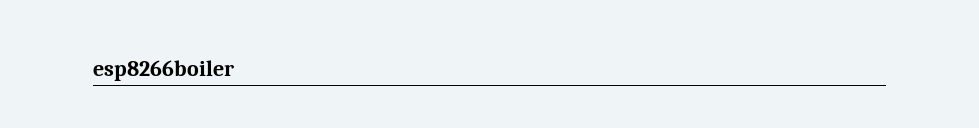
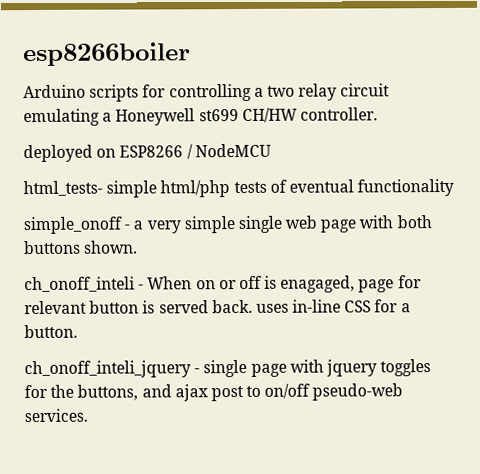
+ Arduino scripts for controlling a two relay circuit emulating a Honeywell st699 CH/HW controller.
+ deployed on ESP8266 / NodeMCU
+ html_tests- simple html/php tests of eventual functionality
+ simple_onoff - a very simple single web page with both buttons shown.
+ ch_onoff_inteli - When on or off is enagaged, page for relevant button is served back. uses in-line CSS for a button.
+ ch_onoff_inteli_jquery - single page with jquery toggles for the buttons, and ajax post to on/off pseudo-web services.

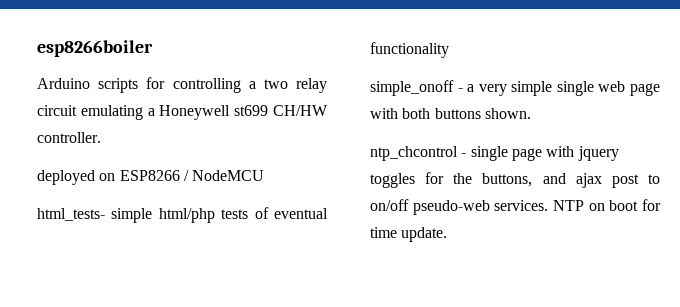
- ch_onoff_inteli - When on or off is enagaged, page for relevant button is served back. uses in-line CSS for a button.
- ch_onoff_inteli_jquery - single page with jquery toggles for the buttons, and ajax post to on/off pseudo-web services.
+ ntp_chcontrol - single page with jquery toggles for the buttons, and ajax post to on/off pseudo-web services.
+ NTP on boot for time update.

